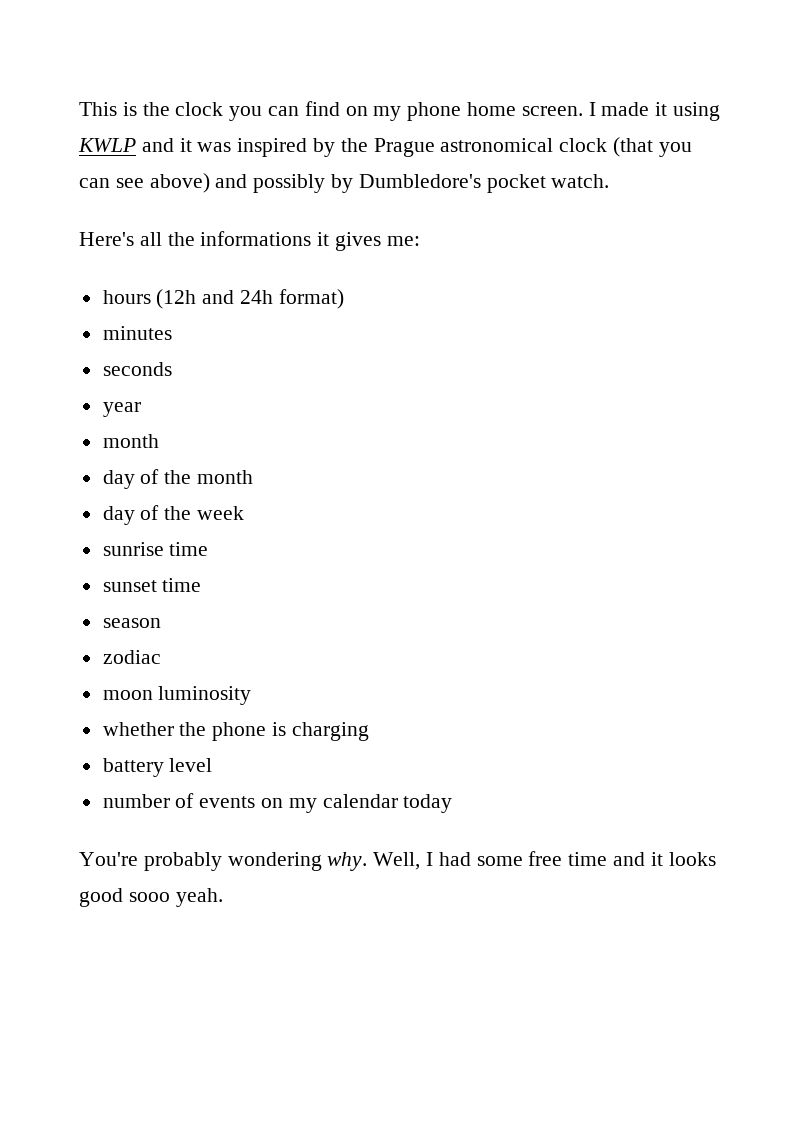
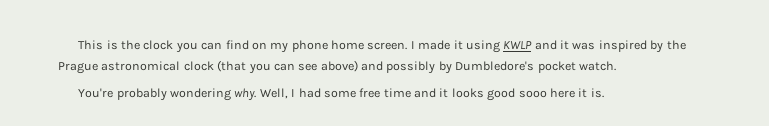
- Here's all the informations it gives me:
- hours (12h and 24h format)
- minutes
- seconds
- year
- month
- day of the month
- day of the week
- sunrise time
- sunset time
- season
- zodiac
- moon luminosity
- whether the phone is charging
- battery level
- number of events on my calendar today
- Well, I had some free time and it looks good sooo yeah.
+ Well, I had some free time and it looks good sooo here it is.

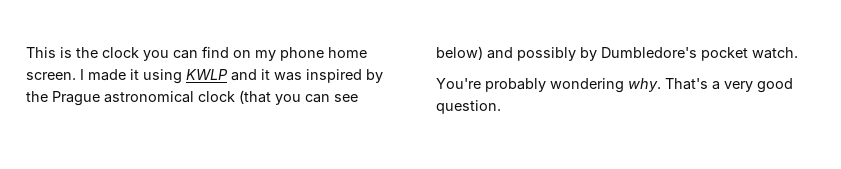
- I made it using KWLP and it was inspired by the Prague astronomical clock (that you can see above) and possibly by Dumbledore's pocket watch.
+ I made it using KWLP and it was inspired by the Prague astronomical clock (that you can see below) and possibly by Dumbledore's pocket watch.
- Well, I had some free time and it looks good sooo here it is.
+ That's a very good question.

